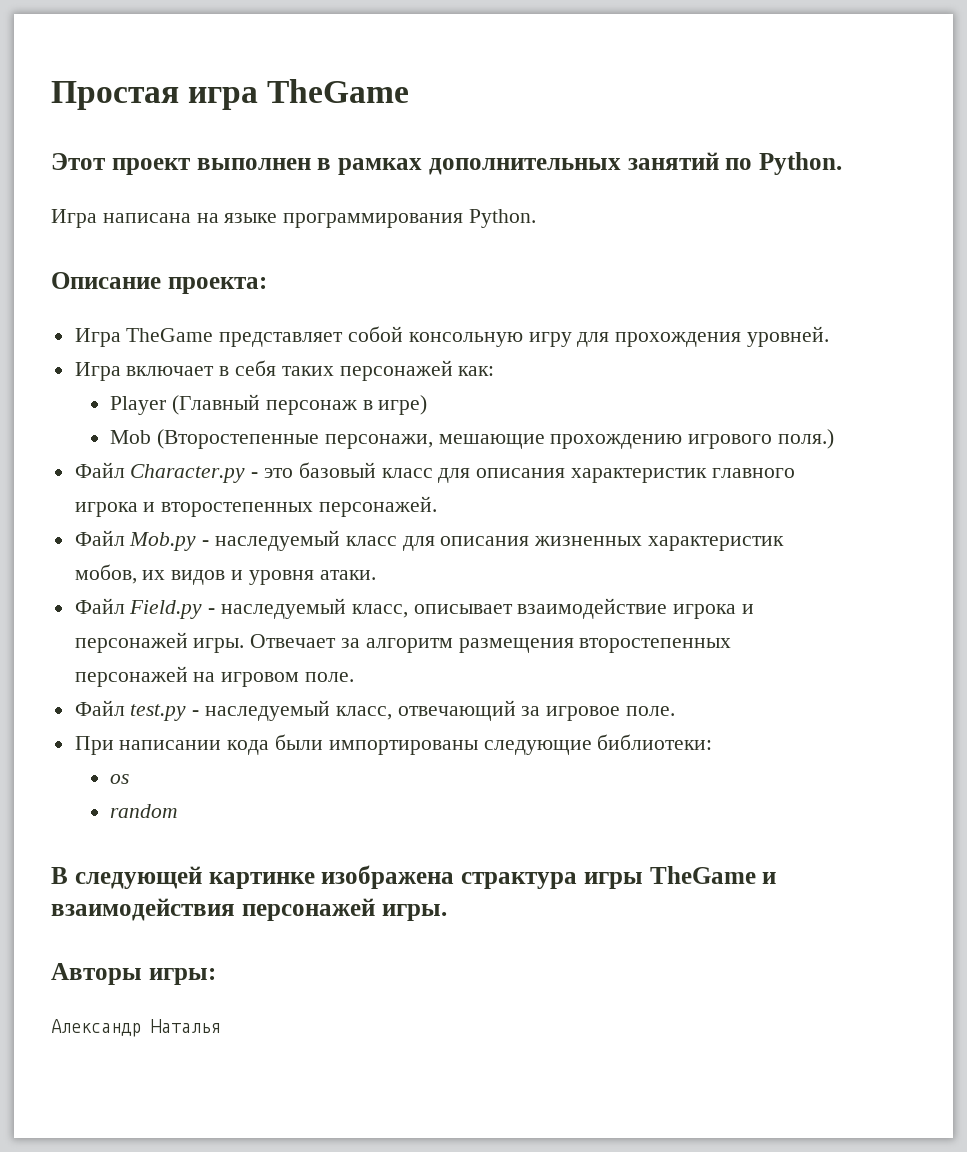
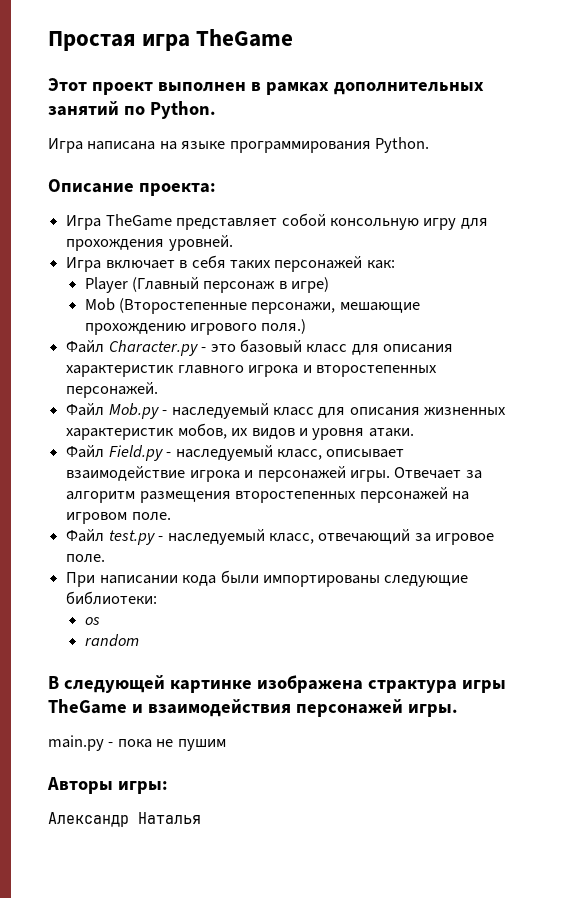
+ main.py - пока не пушим

